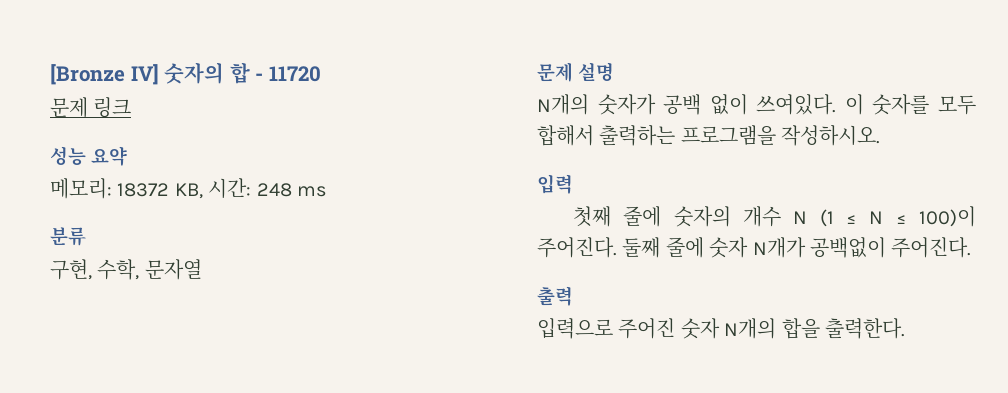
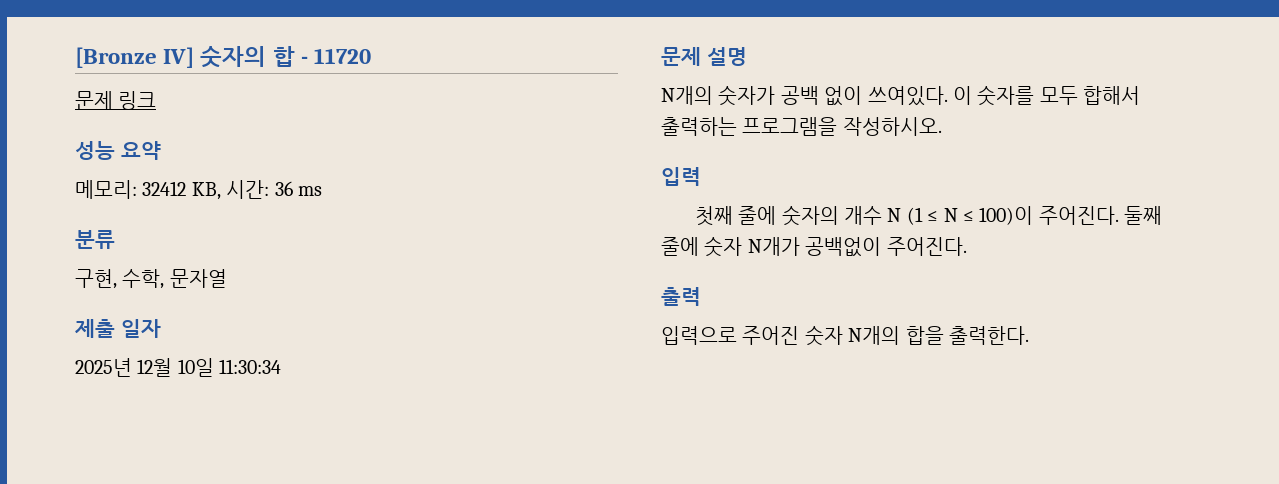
- 메모리: 18372 KB, 시간: 248 ms
+ 메모리: 32412 KB, 시간: 36 ms
+ 제출 일자
+ 2025년 12월 10일 11:30:34

